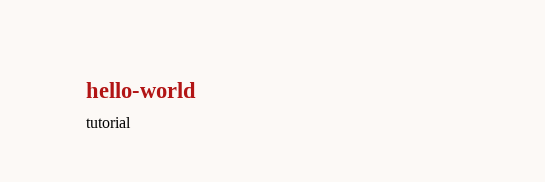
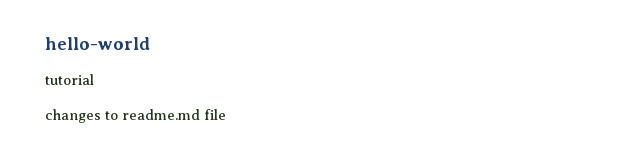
+ changes to readme.md file

